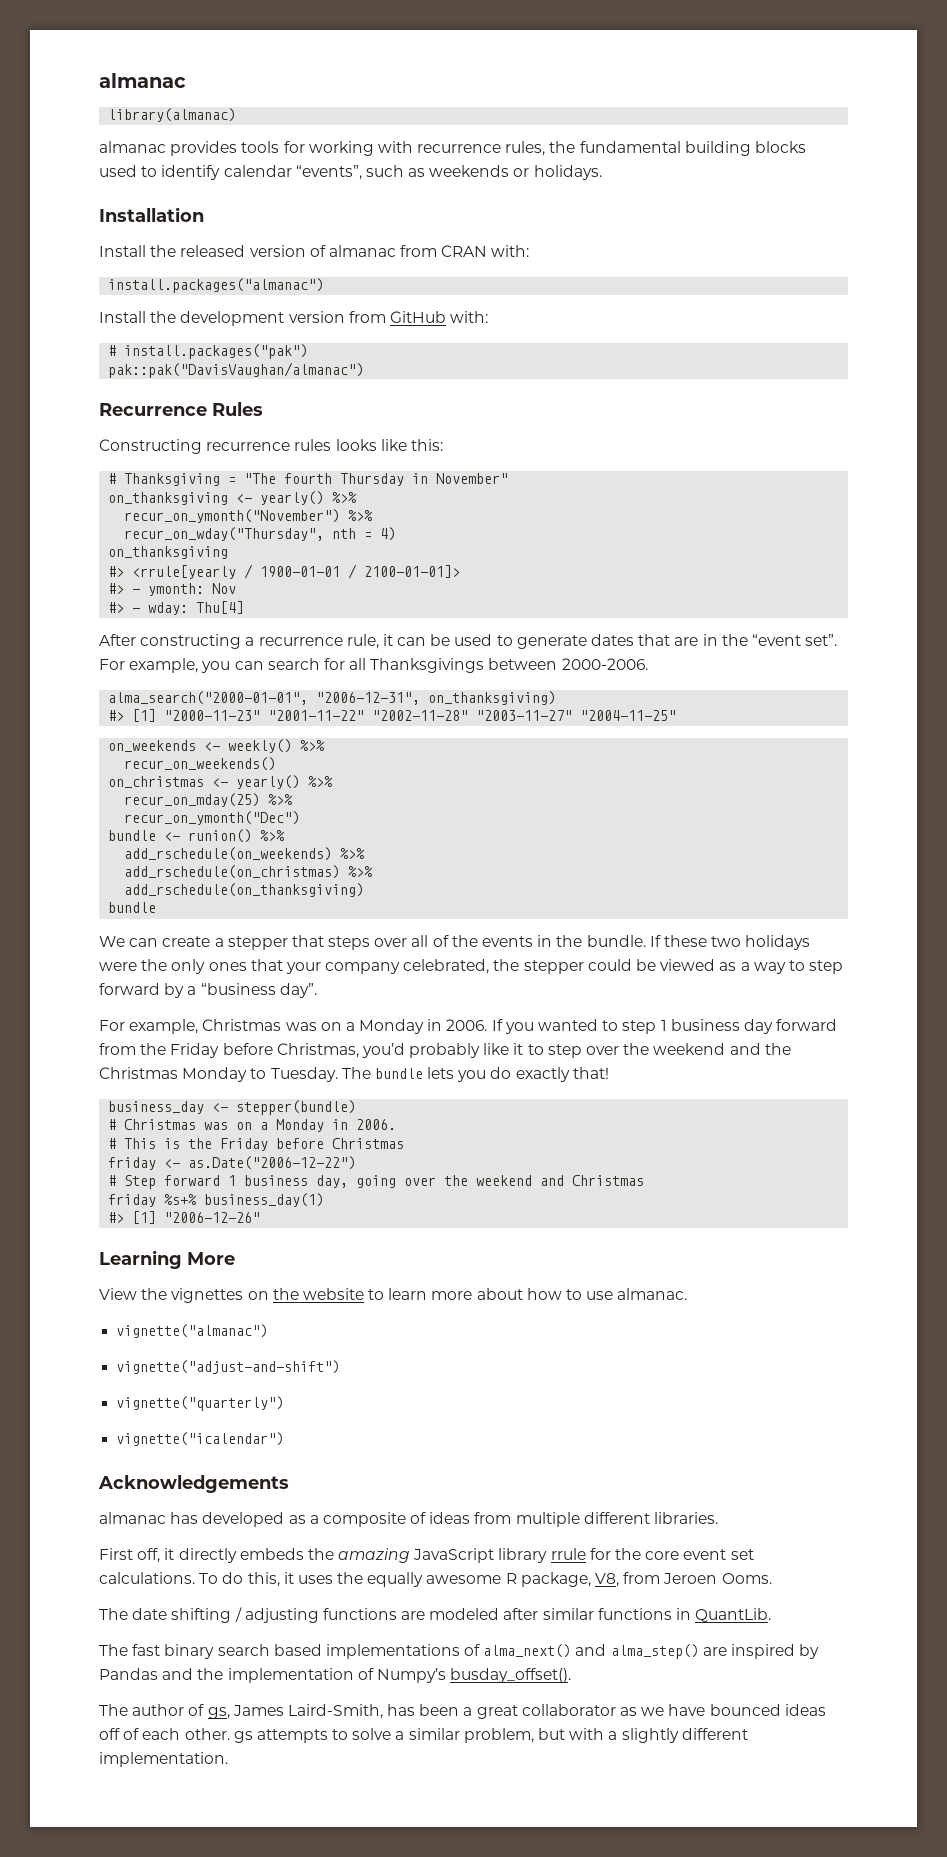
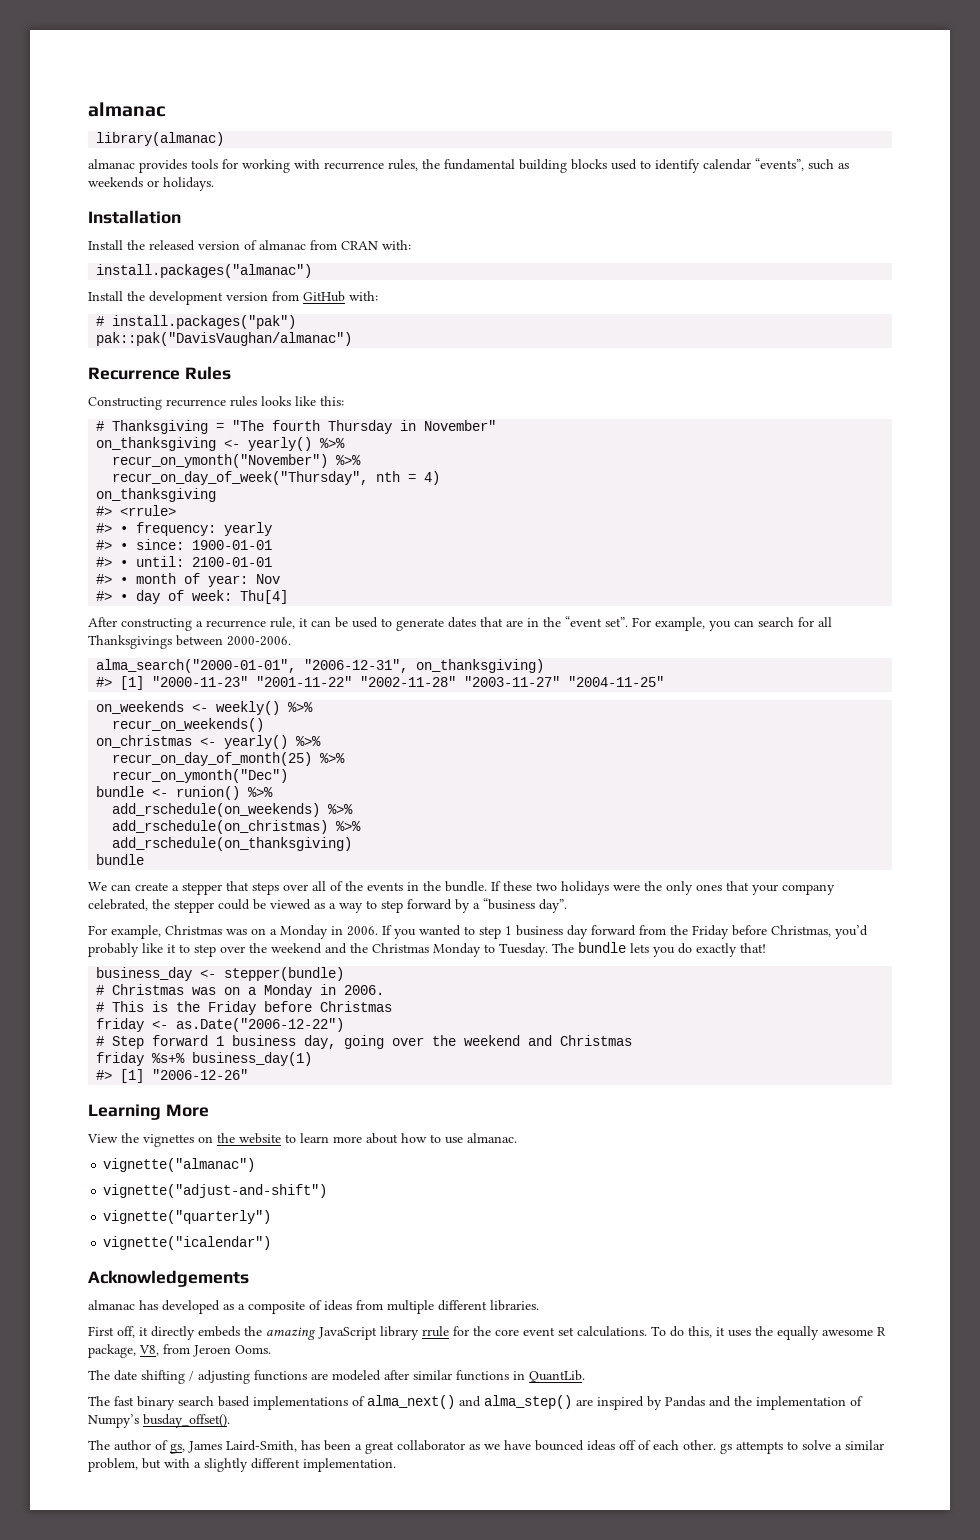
- recur_on_wday("Thursday", nth = 4)
+ recur_on_day_of_week("Thursday", nth = 4)
- #> <rrule[yearly / 1900-01-01 / 2100-01-01]>
- #> - ymonth: Nov
- #> - wday: Thu[4]
+ #> <rrule>
+ #> • frequency: yearly
+ #> • since: 1900-01-01
+ #> • until: 2100-01-01
+ #> • month of year: Nov
+ #> • day of week: Thu[4]
- recur_on_mday(25) %>%
+ recur_on_day_of_month(25) %>%

